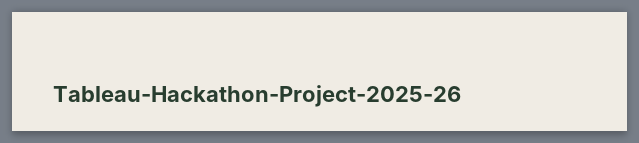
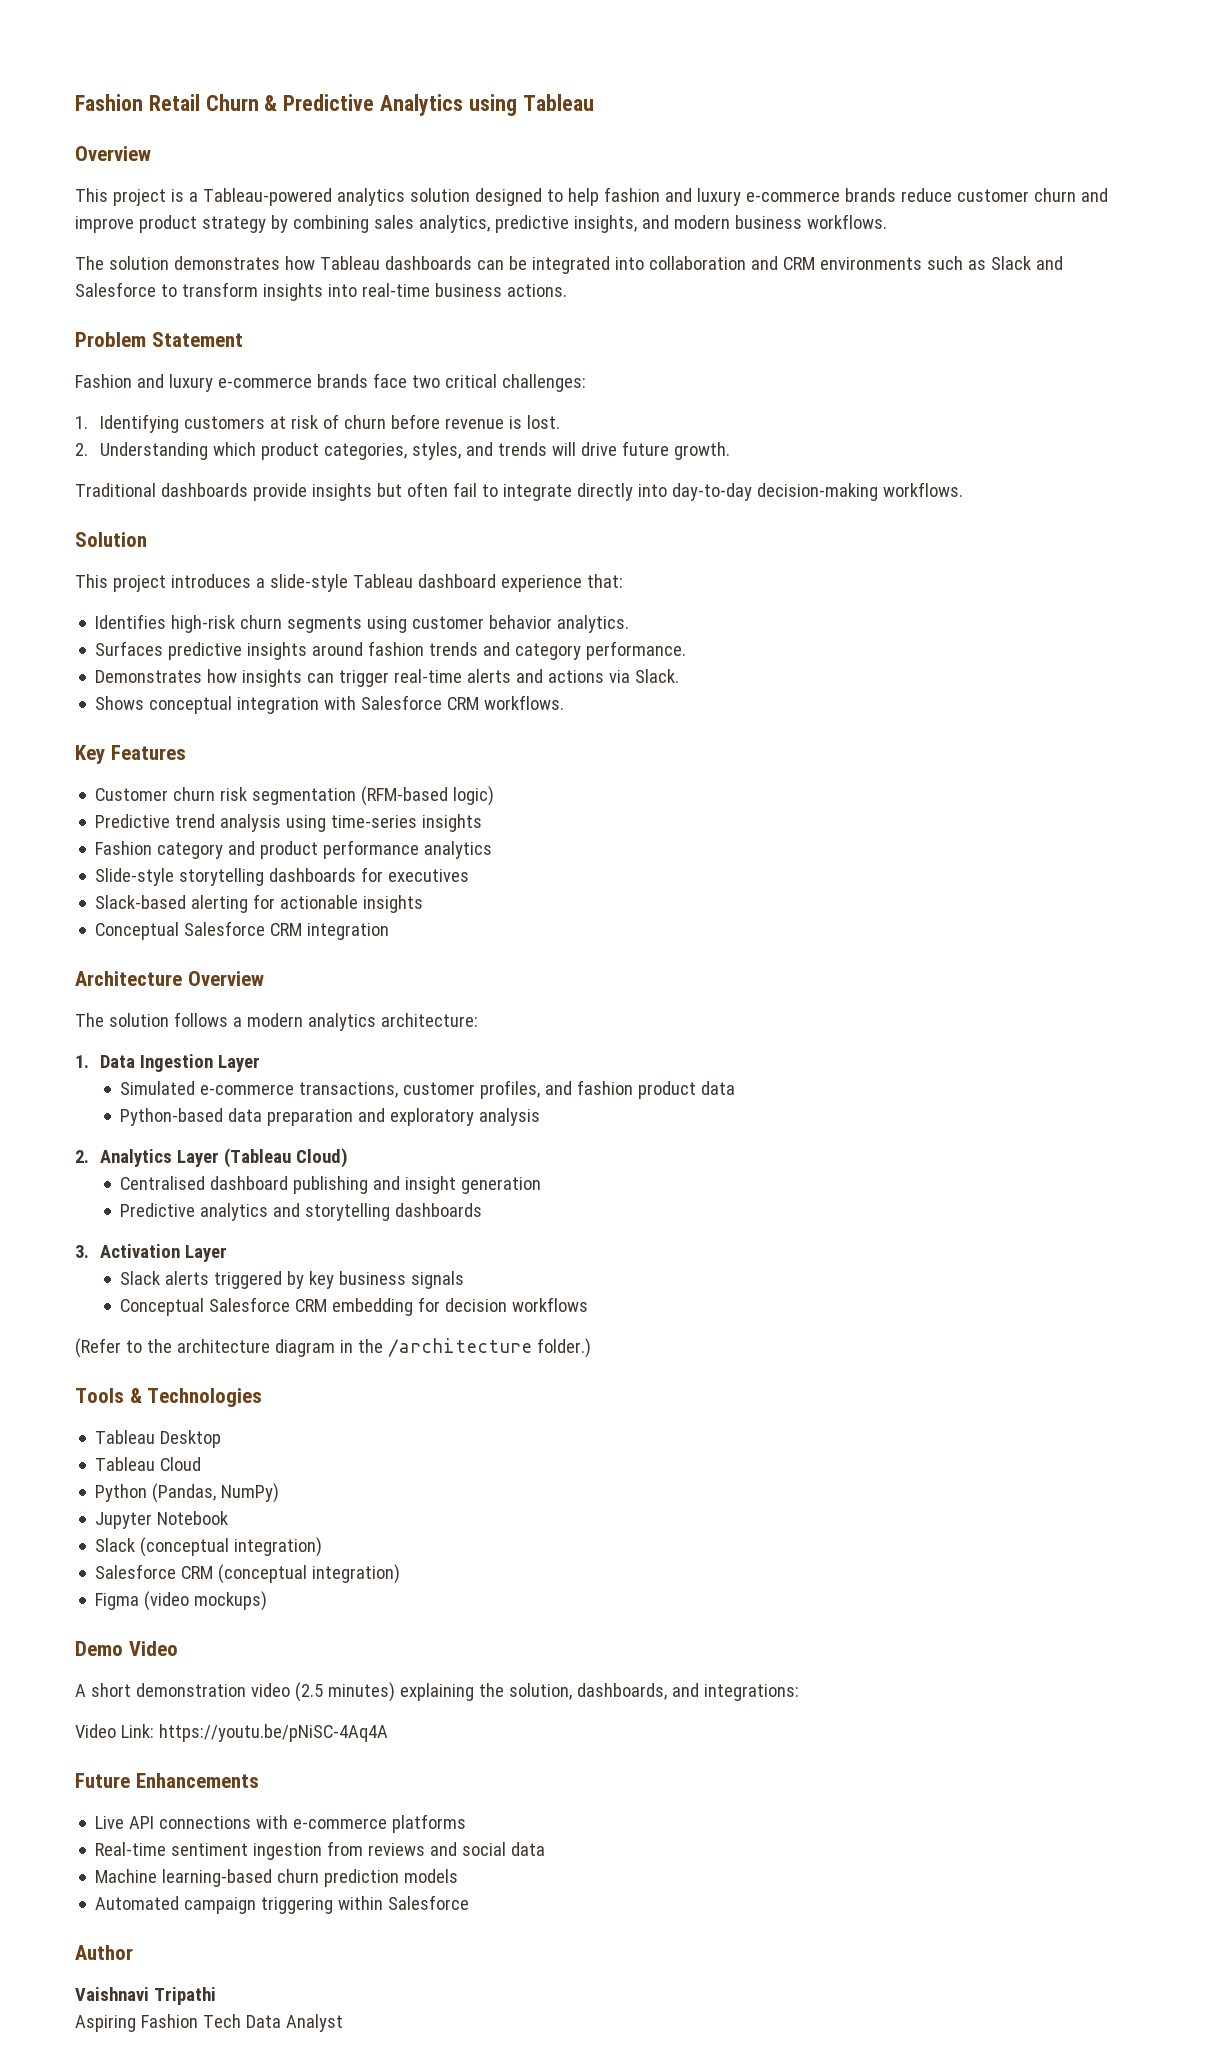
- Tableau-Hackathon-Project-2025-26
+ Fashion Retail Churn & Predictive Analytics using Tableau
+ Overview
+ This project is a Tableau-powered analytics solution designed to help fashion and luxury e-commerce brands reduce customer churn and improve product strategy by combining sales analytics, predictive insights, and modern business workflows.
+ The solution demonstrates how Tableau dashboards can be integrated into collaboration and CRM environments such as Slack and Salesforce to transform insights into real-time business actions.
+ Problem Statement
+ Fashion and luxury e-commerce brands face two critical challenges:
+ 1. Identifying customers at risk of churn before revenue is lost.
+ 2. Understanding which product categories, styles, and trends will drive future growth.
+ Traditional dashboards provide insights but often fail to integrate directly into day-to-day decision-making workflows.
+ Solution
+ This project introduces a slide-style Tableau dashboard experience that:
+ Identifies high-risk churn segments using customer behavior analytics.
+ Surfaces predictive insights around fashion trends and category performance.
+ Demonstrates how insights can trigger real-time alerts and actions via Slack.
+ Shows conceptual integration with Salesforce CRM workflows.
+ Key Features
+ Customer churn risk segmentation (RFM-based logic)
+ Predictive trend analysis using time-series insights
+ Fashion category and product performance analytics
+ Slide-style storytelling dashboards for executives
+ Slack-based alerting for actionable insights
+ Conceptual Salesforce CRM integration
+ Architecture Overview
+ The solution follows a modern analytics architecture:
+ 1. Data Ingestion Layer
+ Simulated e-commerce transactions, customer profiles, and fashion product data
+ Python-based data preparation and exploratory analysis
+ 2. Analytics Layer (Tableau Cloud)
+ Centralised dashboard publishing and insight generation
+ Predictive analytics and storytelling dashboards
+ 3. Activation Layer
+ Slack alerts triggered by key business signals
+ Conceptual Salesforce CRM embedding for decision workflows
+ (Refer to the architecture diagram in the /architecture folder.)
+ Tools & Technologies
+ Tableau Desktop
+ Tableau Cloud
+ Python (Pandas, NumPy)
+ Jupyter Notebook
+ Slack (conceptual integration)
+ Salesforce CRM (conceptual integration)
+ Figma (video mockups)
+ Demo Video
+ A short demonstration video (2.5 minutes) explaining the solution, dashboards, and integrations:
+ Video Link: https://youtu.be/pNiSC-4Aq4A
+ Future Enhancements
+ Live API connections with e-commerce platforms
+ Real-time sentiment ingestion from reviews and social data
+ Machine learning-based churn prediction models
+ Automated campaign triggering within Salesforce
+ Author
+ Vaishnavi Tripathi
+ Aspiring Fashion Tech Data Analyst

